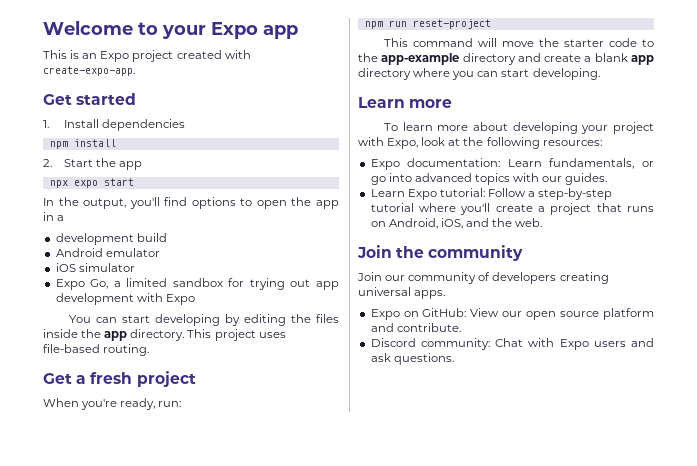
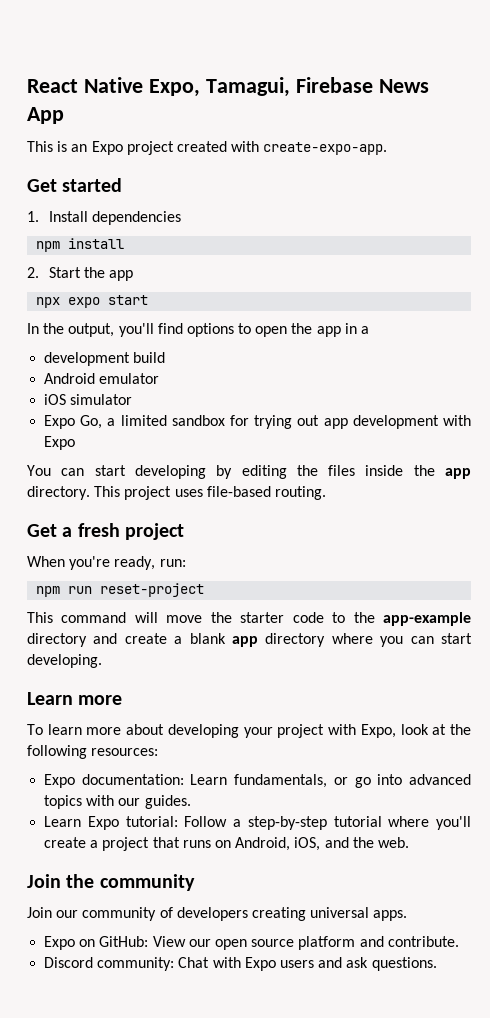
- Welcome to your Expo app
+ React Native Expo, Tamagui, Firebase News App

